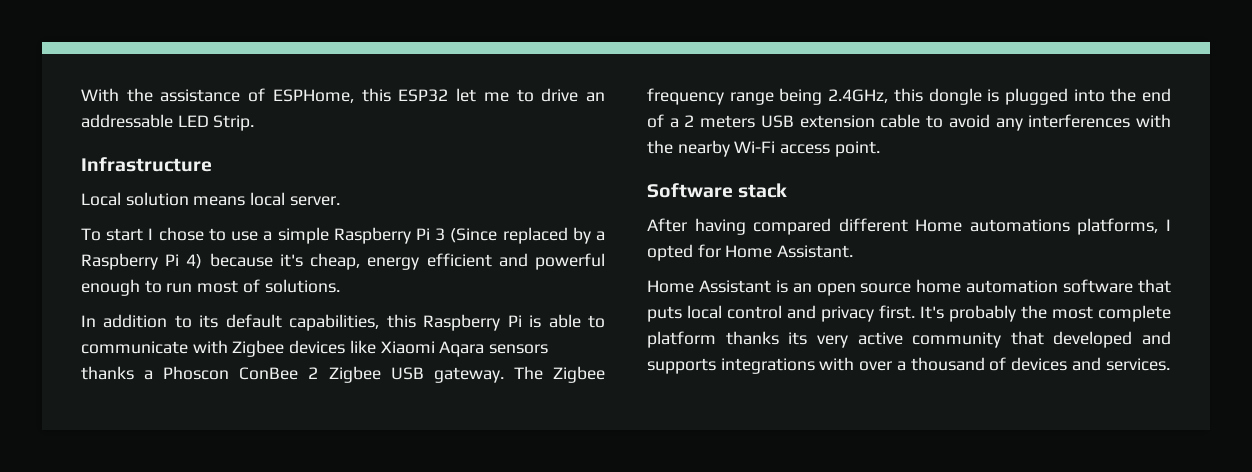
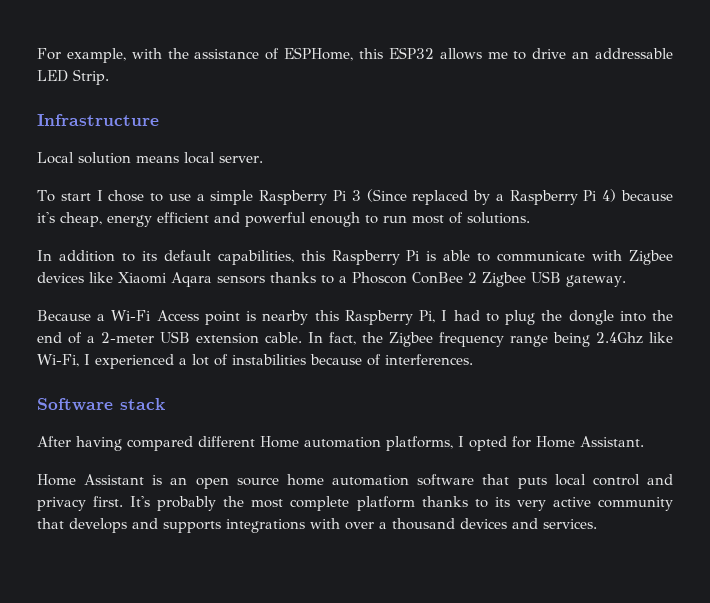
- With the assistance of ESPHome, this ESP32 let me to drive an addressable LED Strip.
+ For example, with the assistance of ESPHome, this ESP32 allows me to drive an addressable LED Strip.
- In addition to its default capabilities, this Raspberry Pi is able to communicate with Zigbee devices like Xiaomi Aqara sensors thanks a Phoscon ConBee 2 Zigbee USB gateway. The Zigbee frequency range being 2.4GHz, this dongle is plugged into the end of a 2 meters USB extension cable to avoid any interferences with the nearby Wi-Fi access point.
+ In addition to its default capabilities, this Raspberry Pi is able to communicate with Zigbee devices like Xiaomi Aqara sensors thanks to a Phoscon ConBee 2 Zigbee USB gateway.
+ Because a Wi-Fi Access point is nearby this Raspberry Pi, I had to plug the dongle into the end of a 2-meter USB extension cable. In fact, the Zigbee frequency range being 2.4Ghz like Wi-Fi, I experienced a lot of instabilities because of interferences.
- After having compared different Home automations platforms, I opted for Home Assistant.
+ After having compared different Home automation platforms, I opted for Home Assistant.
- It's probably the most complete platform thanks its very active community that developed and supports integrations with over a thousand of devices and services.
+ It's probably the most complete platform thanks to its very active community that develops and supports integrations with over a thousand devices and services.

